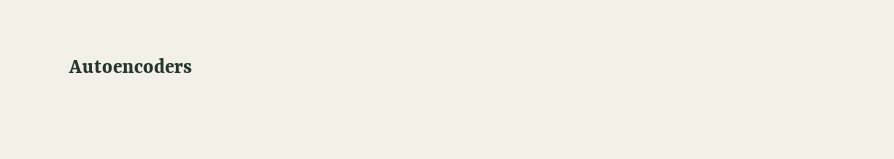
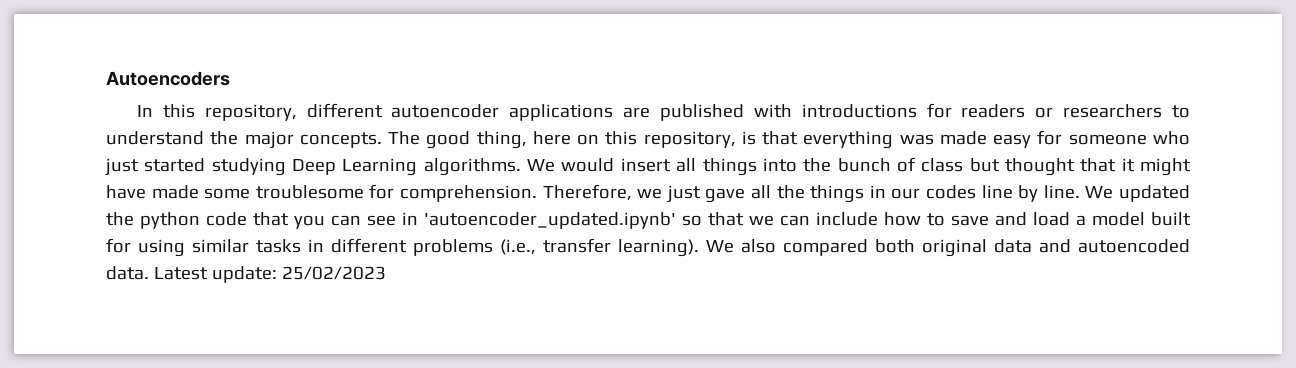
+ In this repository, different autoencoder applications are published with introductions for readers or researchers to understand the major concepts. The good thing, here on this repository, is that everything was made easy for someone who just started studying Deep Learning algorithms. We would insert all things into the bunch of class but thought that it might have made some troublesome for comprehension. Therefore, we just gave all the things in our codes line by line. We updated the python code that you can see in 'autoencoder_updated.ipynb' so that we can include how to save and load a model built for using similar tasks in different problems (i.e., transfer learning). We also compared both original data and autoencoded data. Latest update: 25/02/2023

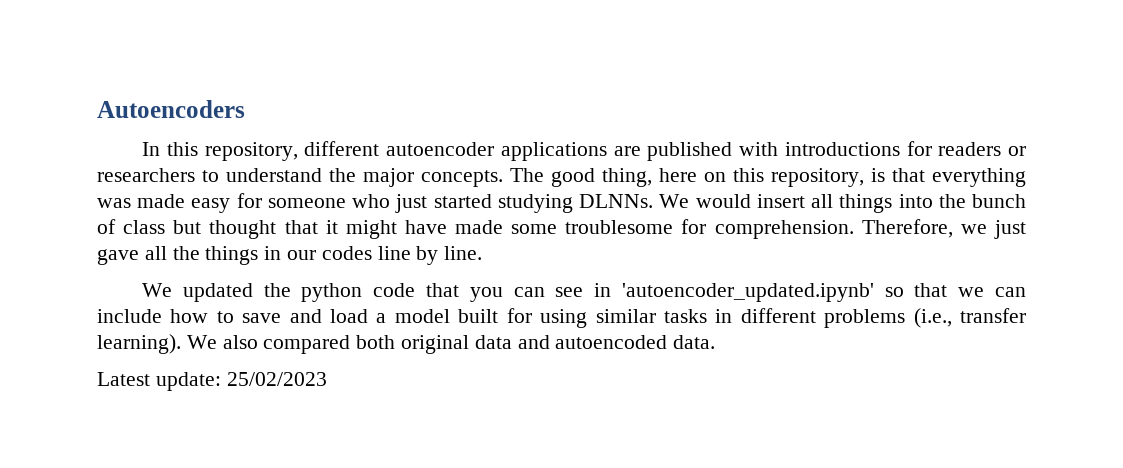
- The good thing, here on this repository, is that everything was made easy for someone who just started studying Deep Learning algorithms.
+ The good thing, here on this repository, is that everything was made easy for someone who just started studying DLNNs.
- Therefore, we just gave all the things in our codes line by line. We updated the python code that you can see in 'autoencoder_updated.ipynb' so that we can include how to save and load a model built for using similar tasks in different problems (i.e., transfer learning).
+ Therefore, we just gave all the things in our codes line by line.
+ We updated the python code that you can see in 'autoencoder_updated.ipynb' so that we can include how to save and load a model built for using similar tasks in different problems (i.e., transfer learning).
- We also compared both original data and autoencoded data. Latest update: 25/02/2023
+ We also compared both original data and autoencoded data.
+ Latest update: 25/02/2023

